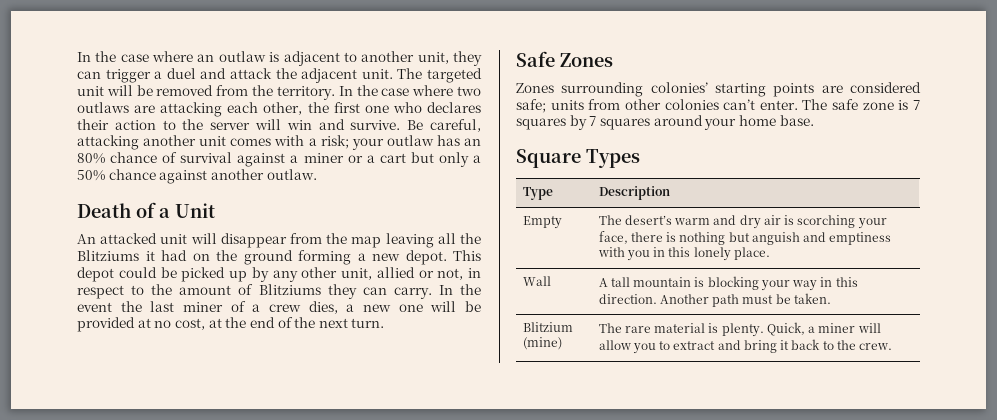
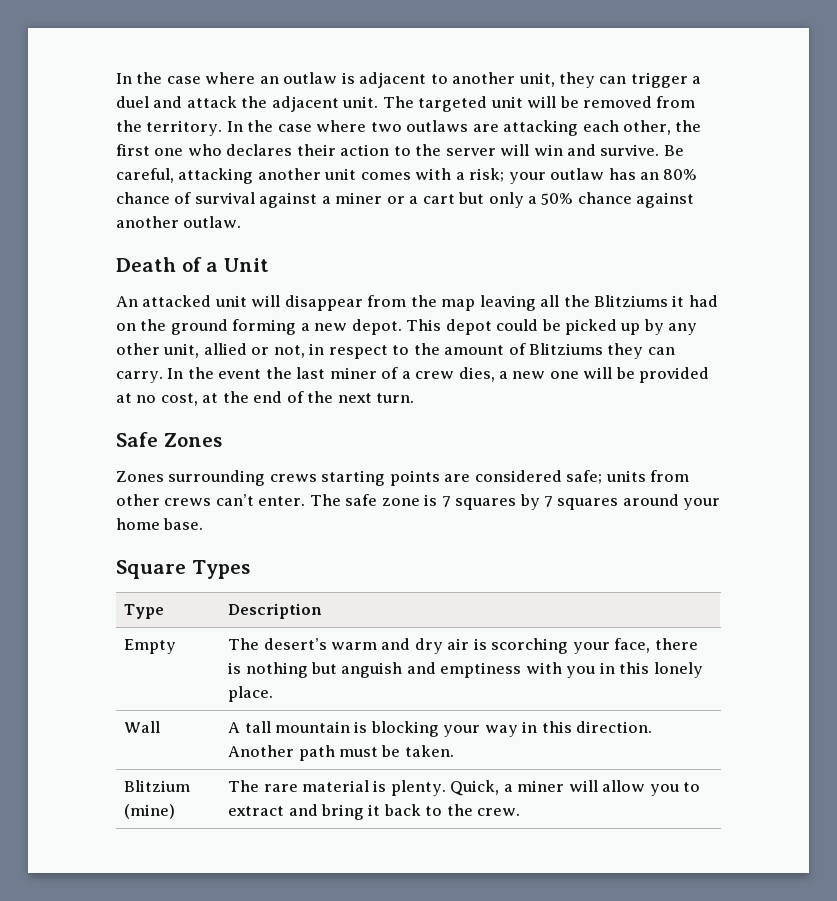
- Zones surrounding colonies’ starting points are considered safe; units from other colonies can’t enter.
+ Zones surrounding crews starting points are considered safe; units from other crews can’t enter.

